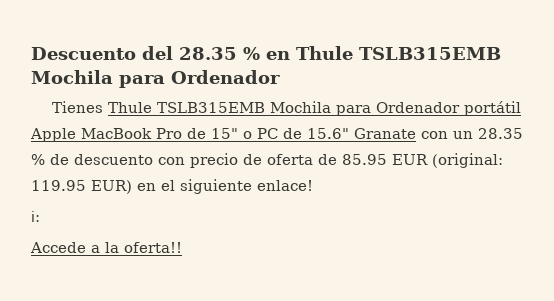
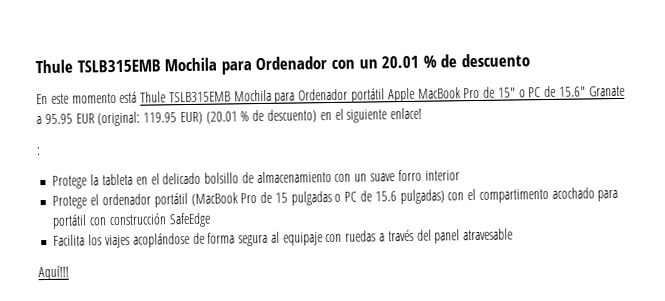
- Descuento del 28.35 % en Thule TSLB315EMB Mochila para Ordenador
- Tienes Thule TSLB315EMB Mochila para Ordenador portátil Apple MacBook Pro de 15" o PC de 15.6" Granate con un 28.35 % de descuento con precio de oferta de 85.95 EUR (original: 119.95 EUR) en el siguiente enlace!
- ℹ:
- Accede a la oferta!!
+ Thule TSLB315EMB Mochila para Ordenador con un 20.01 % de descuento
+ En este momento está Thule TSLB315EMB Mochila para Ordenador portátil Apple MacBook Pro de 15" o PC de 15.6" Granate a 95.95 EUR (original: 119.95 EUR) (20.01 % de descuento) en el siguiente enlace!
+ :
+ Protege la tableta en el delicado bolsillo de almacenamiento con un suave forro interior
+ Protege el ordenador portátil (MacBook Pro de 15 pulgadas o PC de 15.6 pulgadas) con el compartimento acochado para portátil con construcción SafeEdge
+ Facilita los viajes acoplándose de forma segura al equipaje con ruedas a través del panel atravesable
+ Aquí!!!

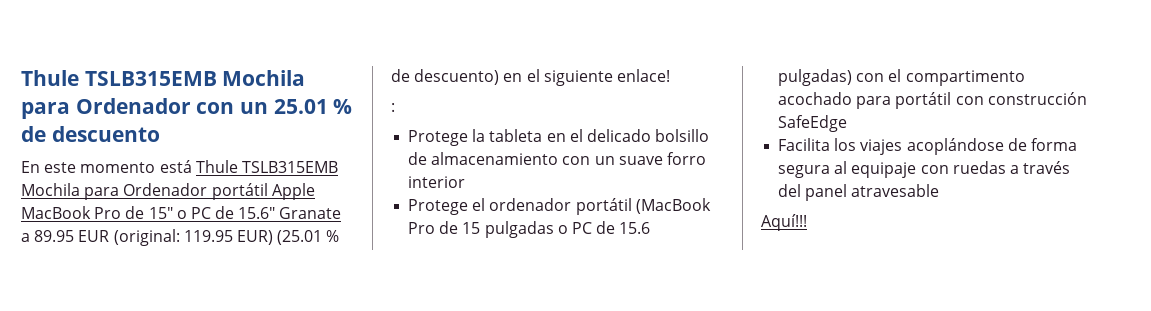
- Thule TSLB315EMB Mochila para Ordenador con un 20.01 % de descuento
+ Thule TSLB315EMB Mochila para Ordenador con un 25.01 % de descuento
- En este momento está Thule TSLB315EMB Mochila para Ordenador portátil Apple MacBook Pro de 15" o PC de 15.6" Granate a 95.95 EUR (original: 119.95 EUR) (20.01 % de descuento) en el siguiente enlace!
+ En este momento está Thule TSLB315EMB Mochila para Ordenador portátil Apple MacBook Pro de 15" o PC de 15.6" Granate a 89.95 EUR (original: 119.95 EUR) (25.01 % de descuento) en el siguiente enlace!

